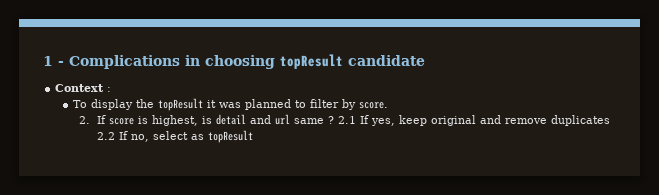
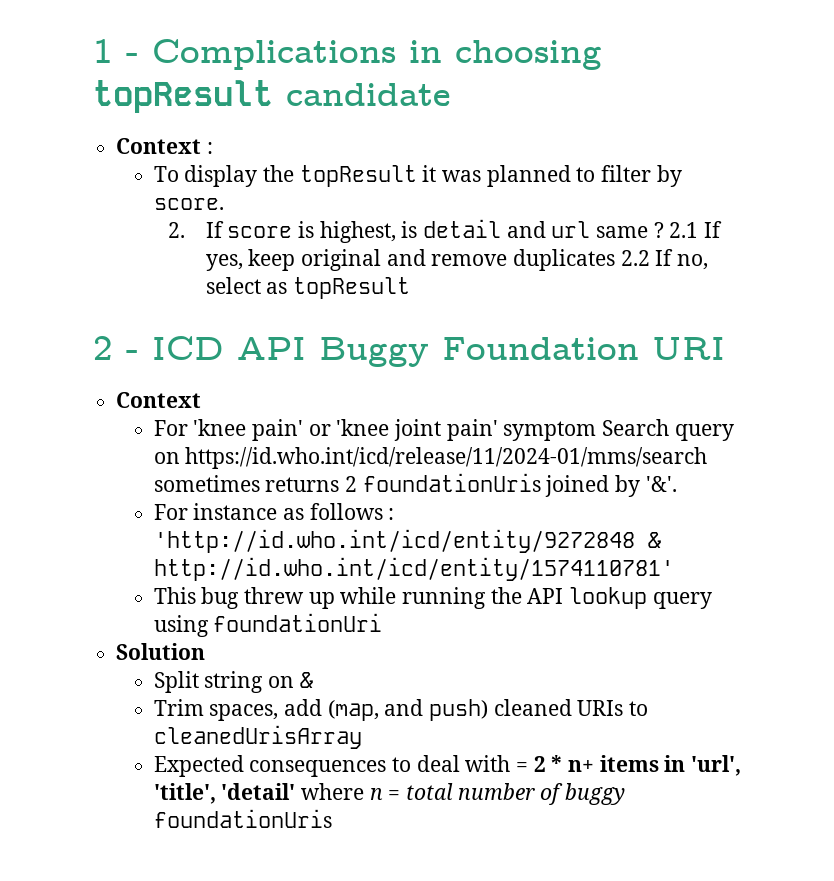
+ 2 - ICD API Buggy Foundation URI
+ Context
+ For 'knee pain' or 'knee joint pain' symptom Search query on https://id.who.int/icd/release/11/2024-01/mms/search sometimes returns 2 foundationUris joined by '&'.
+ For instance as follows : 'http://id.who.int/icd/entity/9272848 & http://id.who.int/icd/entity/1574110781'
+ This bug threw up while running the API lookup query using foundationUri
+ Solution
+ Split string on &
+ Trim spaces, add (map, and push) cleaned URIs to cleanedUrisArray
+ Expected consequences to deal with = 2 * n+ items in 'url', 'title', 'detail' where n = total number of buggy foundationUris

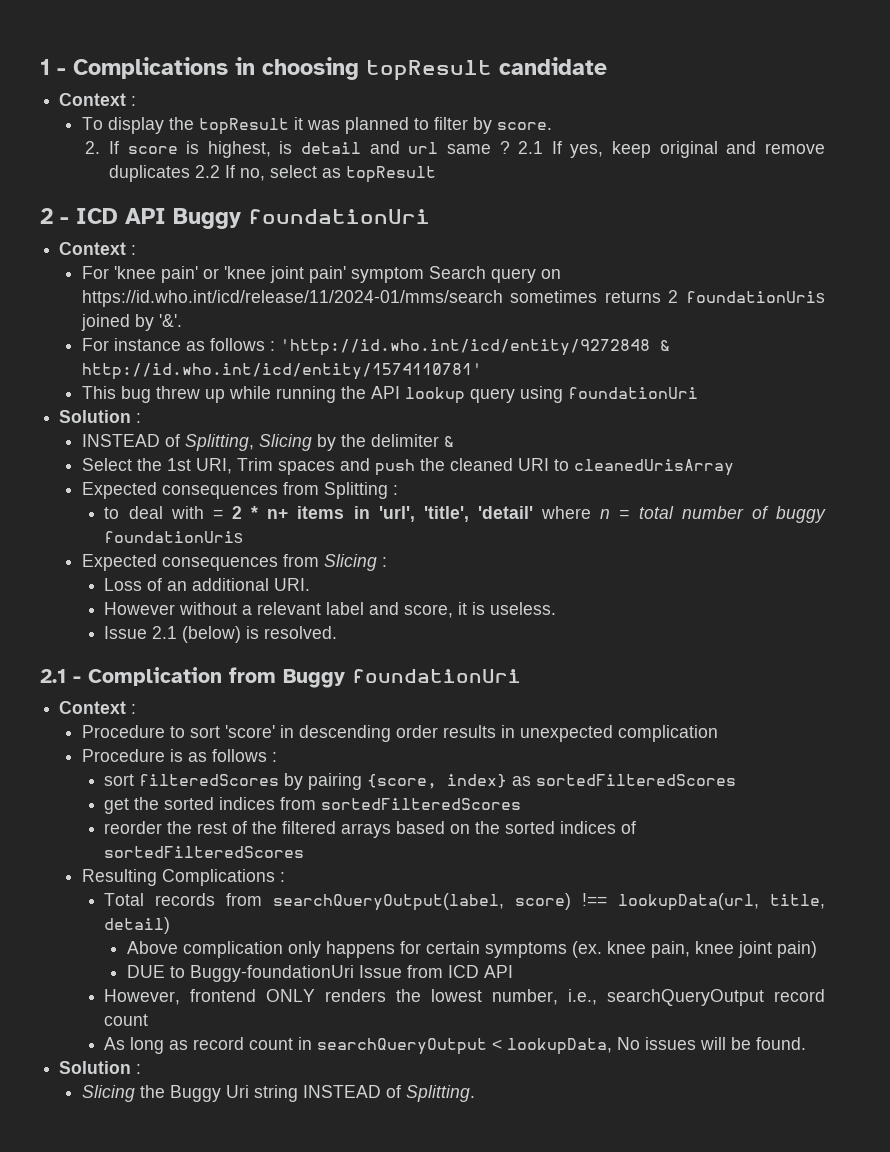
- 2 - ICD API Buggy Foundation URI
- Context
+ 2 - ICD API Buggy foundationUri
+ Context :
  This bug threw up while running the API lookup query using foundationUri
- Solution
- Split string on &
- Trim spaces, add (map, and push) cleaned URIs to cleanedUrisArray
+ Solution :
+ INSTEAD of Splitting, Slicing by the delimiter &
+ Select the 1st URI, Trim spaces and push the cleaned URI to cleanedUrisArray
- Expected consequences to deal with = 2 * n+ items in 'url', 'title', 'detail' where n = total number of buggy foundationUris
+ Expected consequences from Splitting :
+ to deal with = 2 * n+ items in 'url', 'title', 'detail' where n = total number of buggy foundationUris
+ Expected consequences from Slicing :
+ Loss of an additional URI.
+ However without a relevant label and score, it is useless.
+ Issue 2.1 (below) is resolved.
+ 2.1 - Complication from Buggy foundationUri
+ Context :
+ Procedure to sort 'score' in descending order results in unexpected complication
+ Procedure is as follows :
+ sort filteredScores by pairing {score, index} as sortedFilteredScores
+ get the sorted indices from sortedFilteredScores
+ reorder the rest of the filtered arrays based on the sorted indices of sortedFilteredScores
+ Resulting Complications :
+ Total records from searchQueryOutput(label, score) !== lookupData(url, title, detail)
+ Above complication only happens for certain symptoms (ex. knee pain, knee joint pain)
+ DUE to Buggy-foundationUri Issue from ICD API
+ However, frontend ONLY renders the lowest number, i.e., searchQueryOutput record count
+ As long as record count in searchQueryOutput < lookupData, No issues will be found.
+ Solution :
+ Slicing the Buggy Uri string INSTEAD of Splitting.

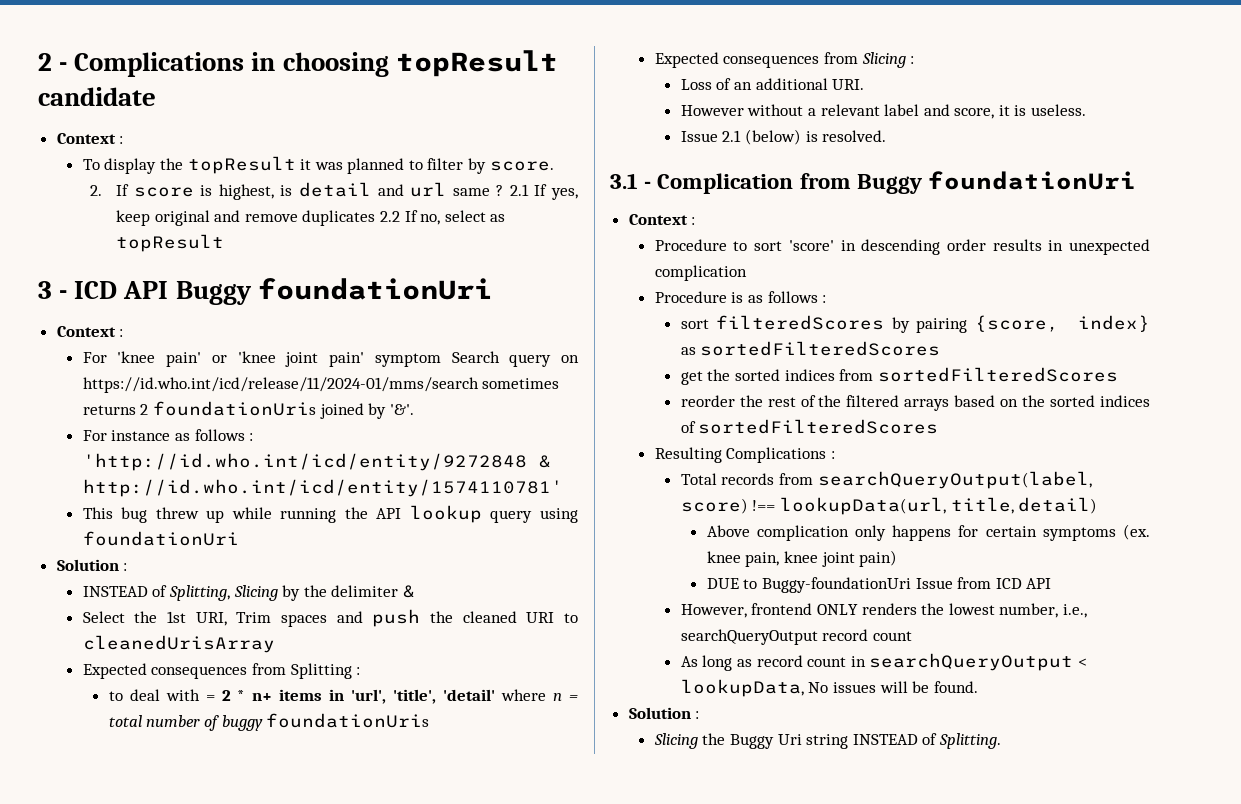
- 1 - Complications in choosing topResult candidate
+ 2 - Complications in choosing topResult candidate
- 2 - ICD API Buggy foundationUri
+ 3 - ICD API Buggy foundationUri
- 2.1 - Complication from Buggy foundationUri
+ 3.1 - Complication from Buggy foundationUri

